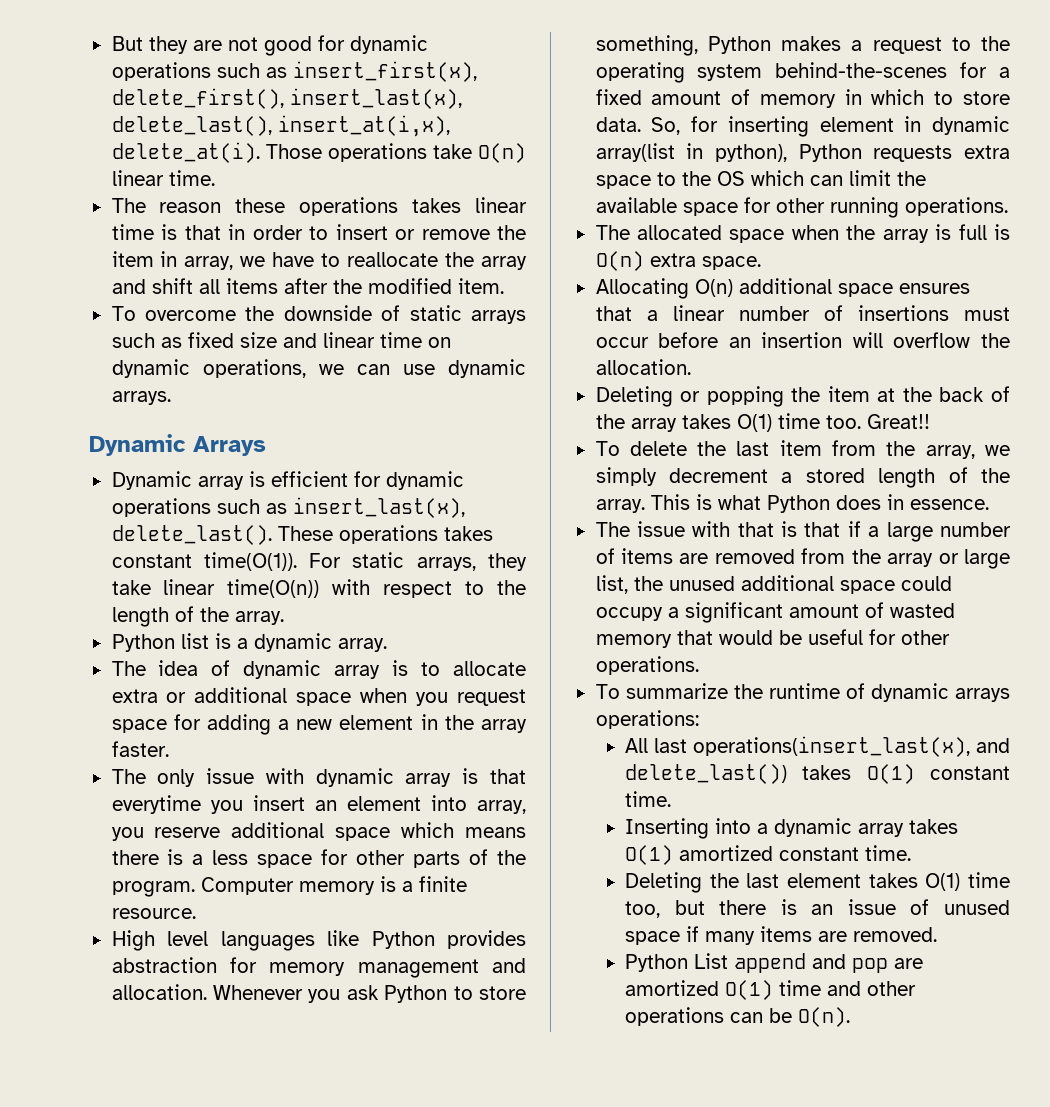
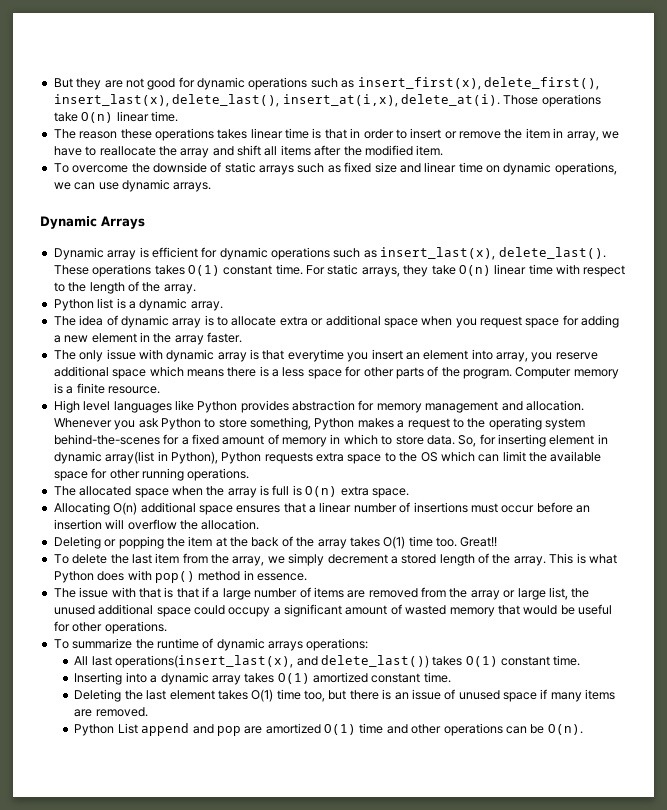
- These operations takes constant time(O(1)).
+ These operations takes O(1) constant time.
- For static arrays, they take linear time(O(n)) with respect to the length of the array.
+ For static arrays, they take O(n) linear time with respect to the length of the array.
- So, for inserting element in dynamic array(list in python), Python requests extra space to the OS which can limit the available space for other running operations.
+ So, for inserting element in dynamic array(list in Python), Python requests extra space to the OS which can limit the available space for other running operations.
- This is what Python does in essence.
+ This is what Python does with pop() method in essence.

